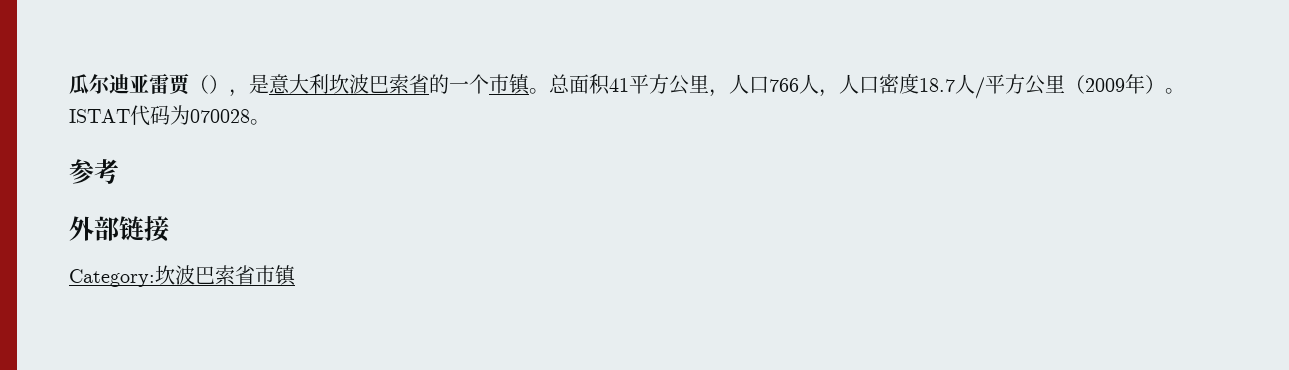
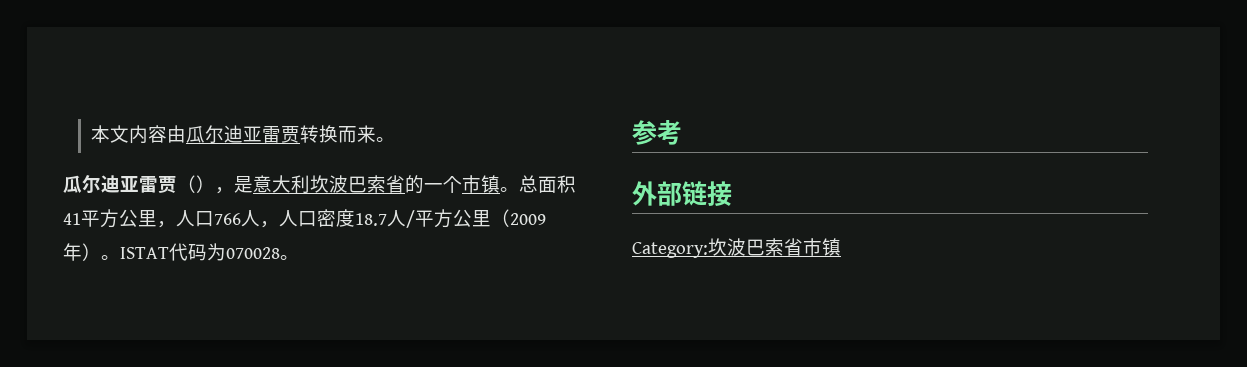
+ 本文内容由瓜尔迪亚雷贾转换而来。

